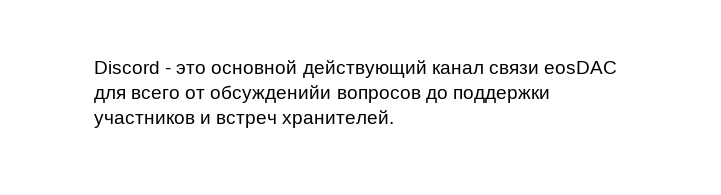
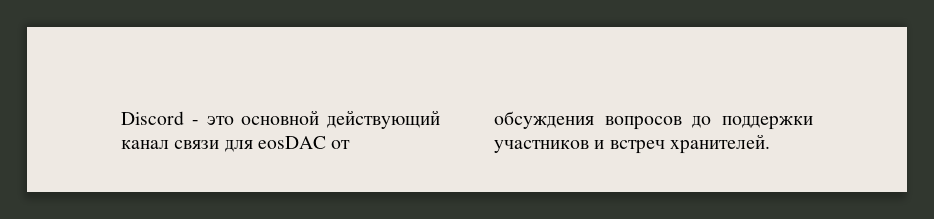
- Discord - это основной действующий канал связи eosDAC для всего от обсужденийи вопросов до поддержки участников и встреч хранителей.
+ Discord - это основной действующий канал связи для eosDAC от обсуждения вопросов до поддержки участников и встреч хранителей.

